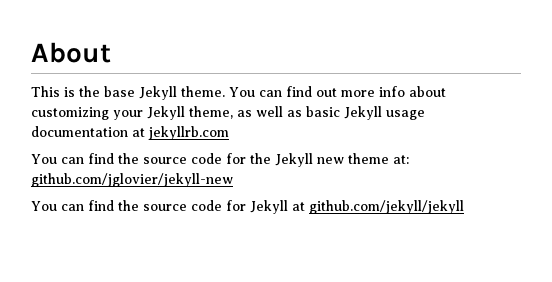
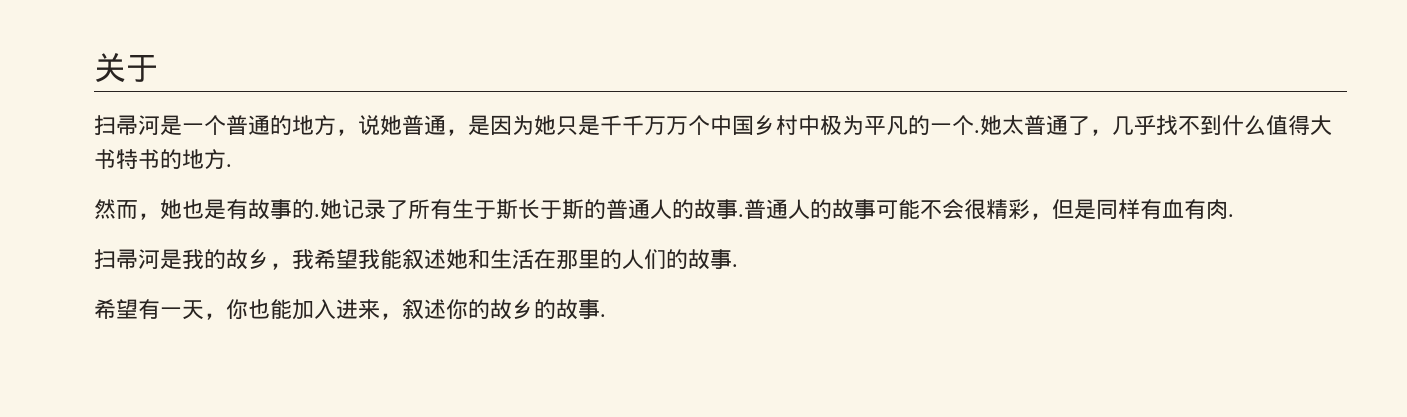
- About
- This is the base Jekyll theme. You can find out more info about customizing your Jekyll theme, as well as basic Jekyll usage documentation at jekyllrb.com
- You can find the source code for the Jekyll new theme at: github.com/jglovier/jekyll-new
- You can find the source code for Jekyll at github.com/jekyll/jekyll
+ 关于
+ 扫帚河是一个普通的地方，说她普通，是因为她只是千千万万个中国乡村中极为平凡的一个.她太普通了，几乎找不到什么值得大书特书的地方.
+ 然而，她也是有故事的.她记录了所有生于斯长于斯的普通人的故事.普通人的故事可能不会很精彩，但是同样有血有肉.
+ 扫帚河是我的故乡，我希望我能叙述她和生活在那里的人们的故事.
+ 希望有一天，你也能加入进来，叙述你的故乡的故事.

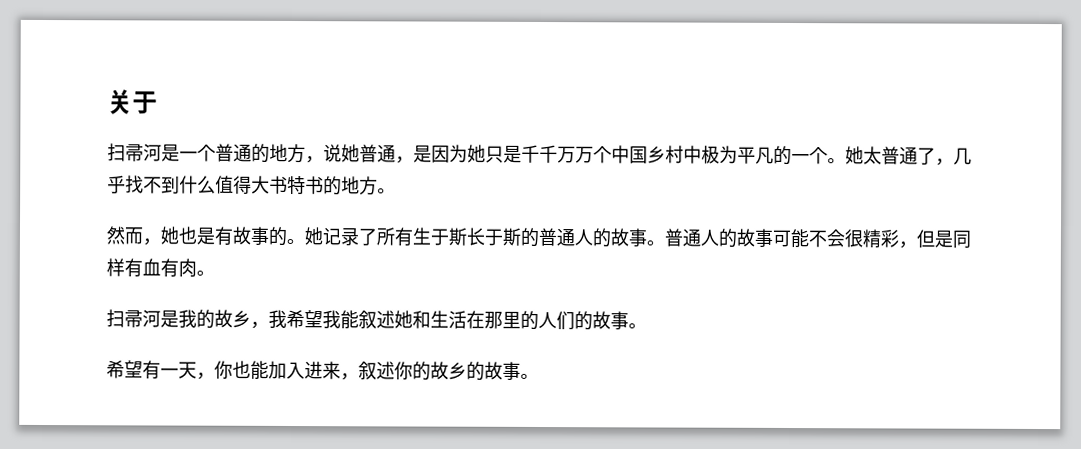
- 扫帚河是一个普通的地方，说她普通，是因为她只是千千万万个中国乡村中极为平凡的一个.
+ 扫帚河是一个普通的地方，说她普通，是因为她只是千千万万个中国乡村中极为平凡的一个。
- 她太普通了，几乎找不到什么值得大书特书的地方.
+ 她太普通了，几乎找不到什么值得大书特书的地方。
- 然而，她也是有故事的.
+ 然而，她也是有故事的。
- 她记录了所有生于斯长于斯的普通人的故事.
+ 她记录了所有生于斯长于斯的普通人的故事。
- 普通人的故事可能不会很精彩，但是同样有血有肉.
+ 普通人的故事可能不会很精彩，但是同样有血有肉。
- 扫帚河是我的故乡，我希望我能叙述她和生活在那里的人们的故事.
+ 扫帚河是我的故乡，我希望我能叙述她和生活在那里的人们的故事。
- 希望有一天，你也能加入进来，叙述你的故乡的故事.
+ 希望有一天，你也能加入进来，叙述你的故乡的故事。

